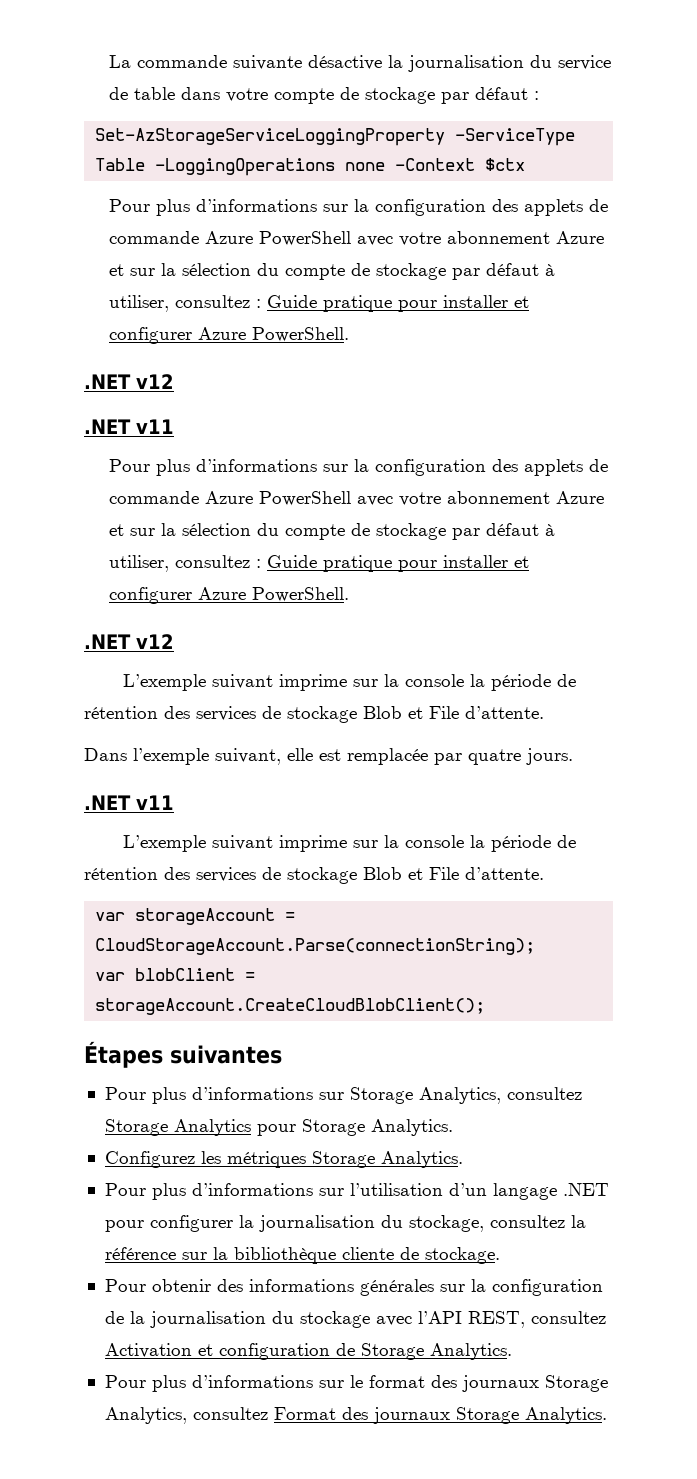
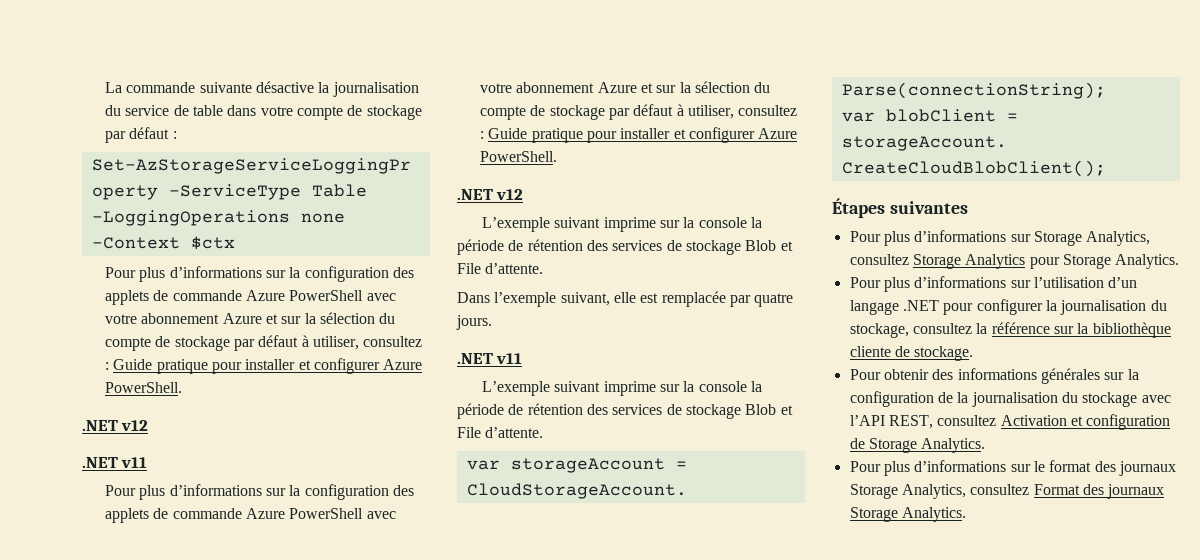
- Configurez les métriques Storage Analytics.

